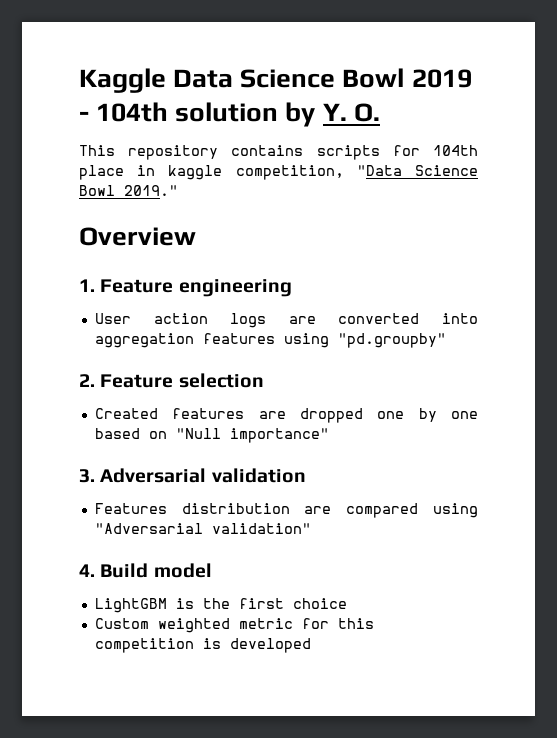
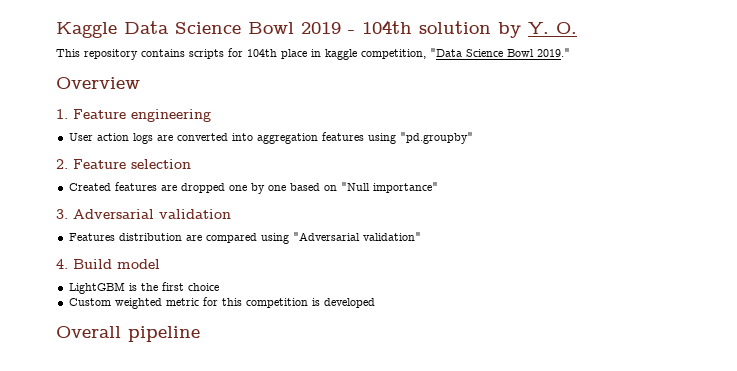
+ Overall pipeline

